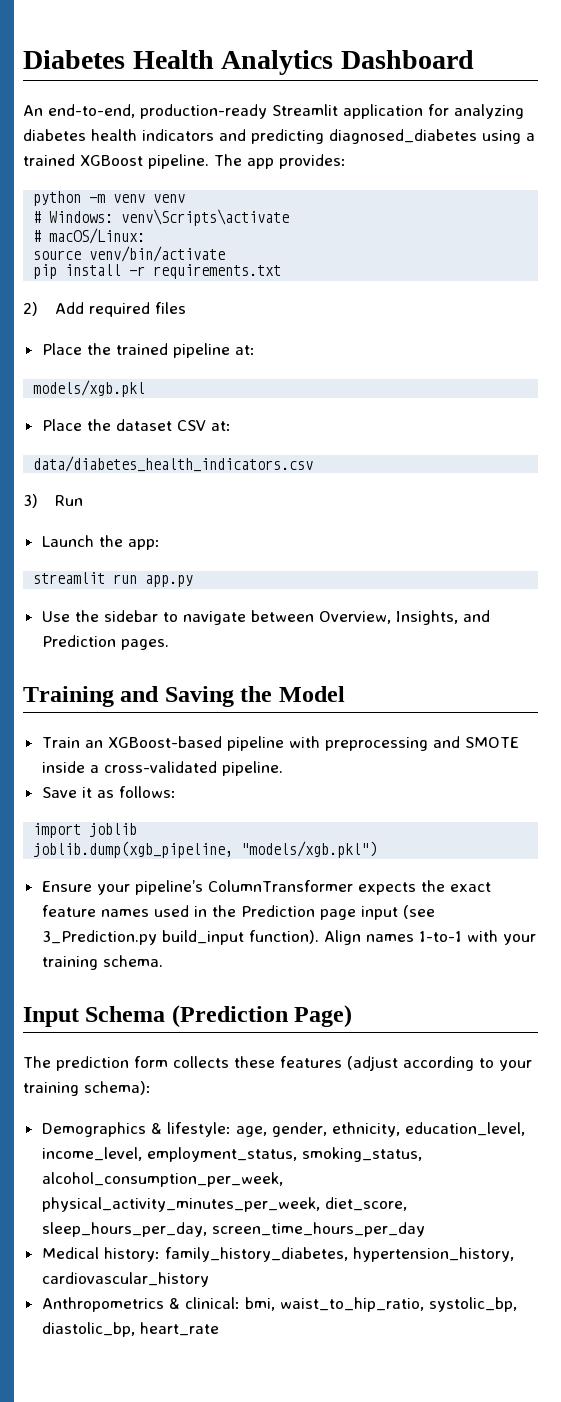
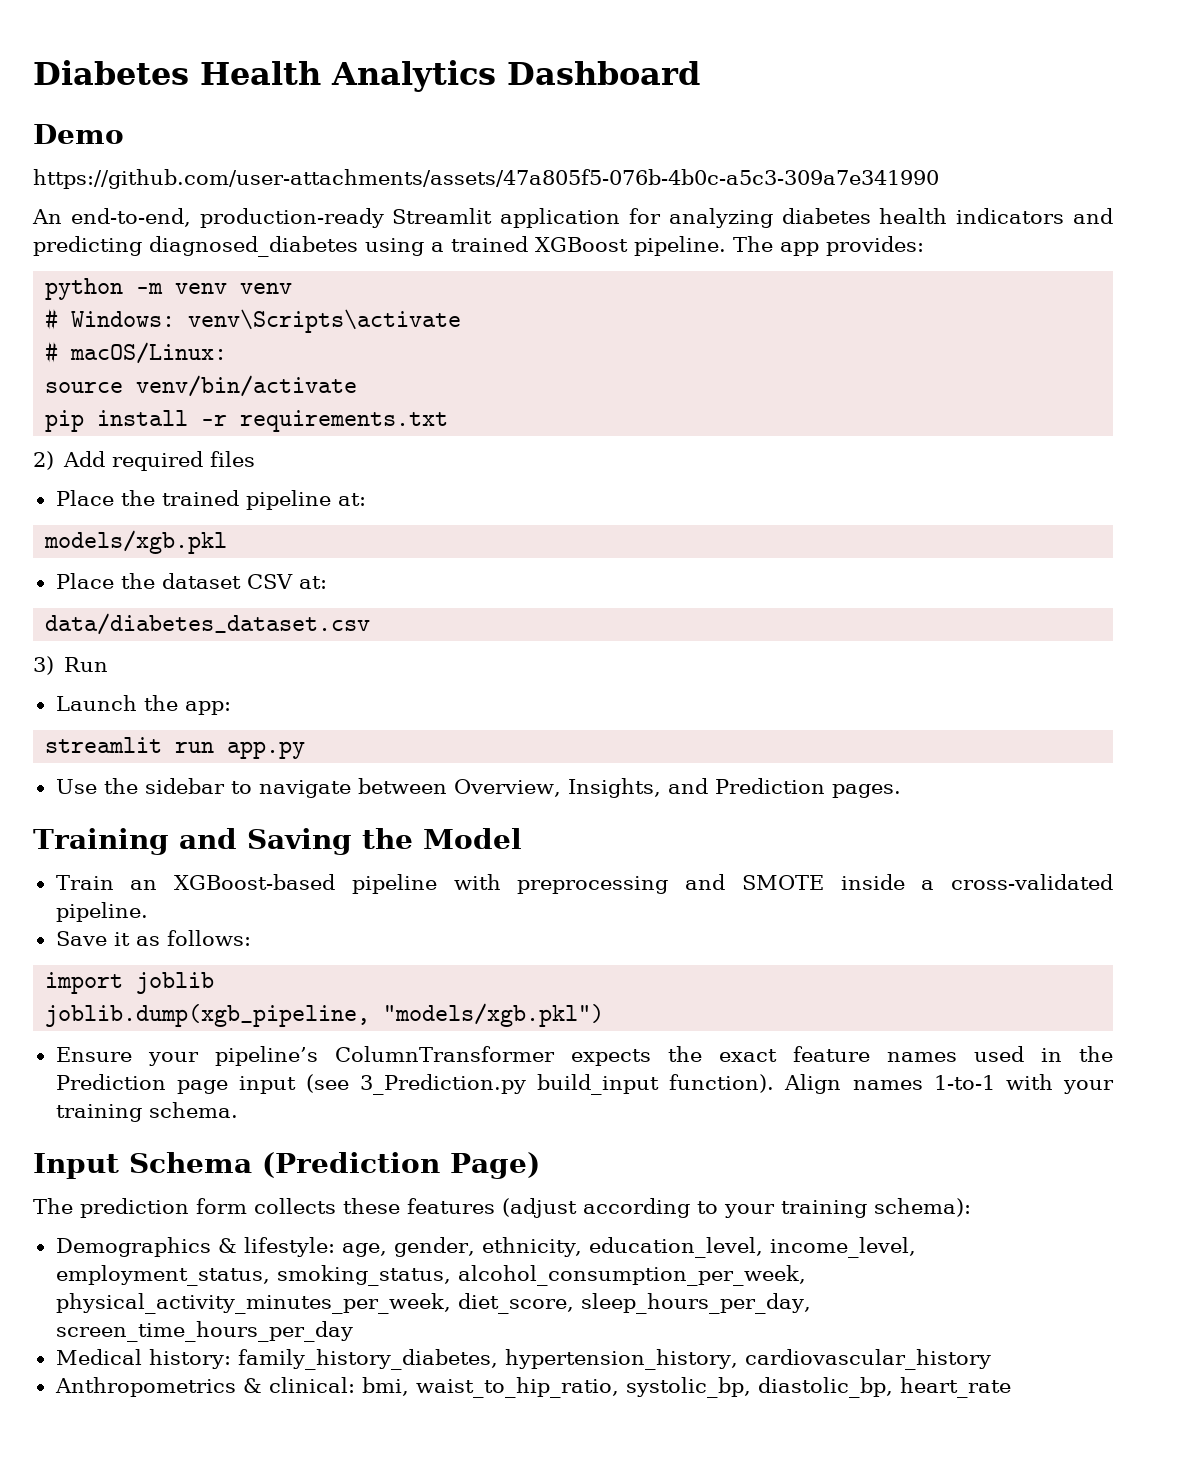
+ Demo
+ https://github.com/user-attachments/assets/47a805f5-076b-4b0c-a5c3-309a7e341990
- data/diabetes_health_indicators.csv
+ data/diabetes_dataset.csv

